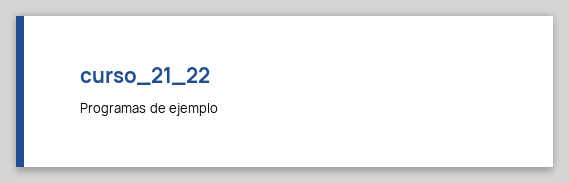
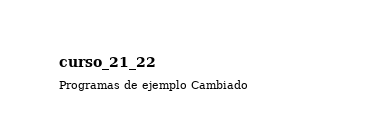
- Programas de ejemplo
+ Programas de ejemplo Cambiado

